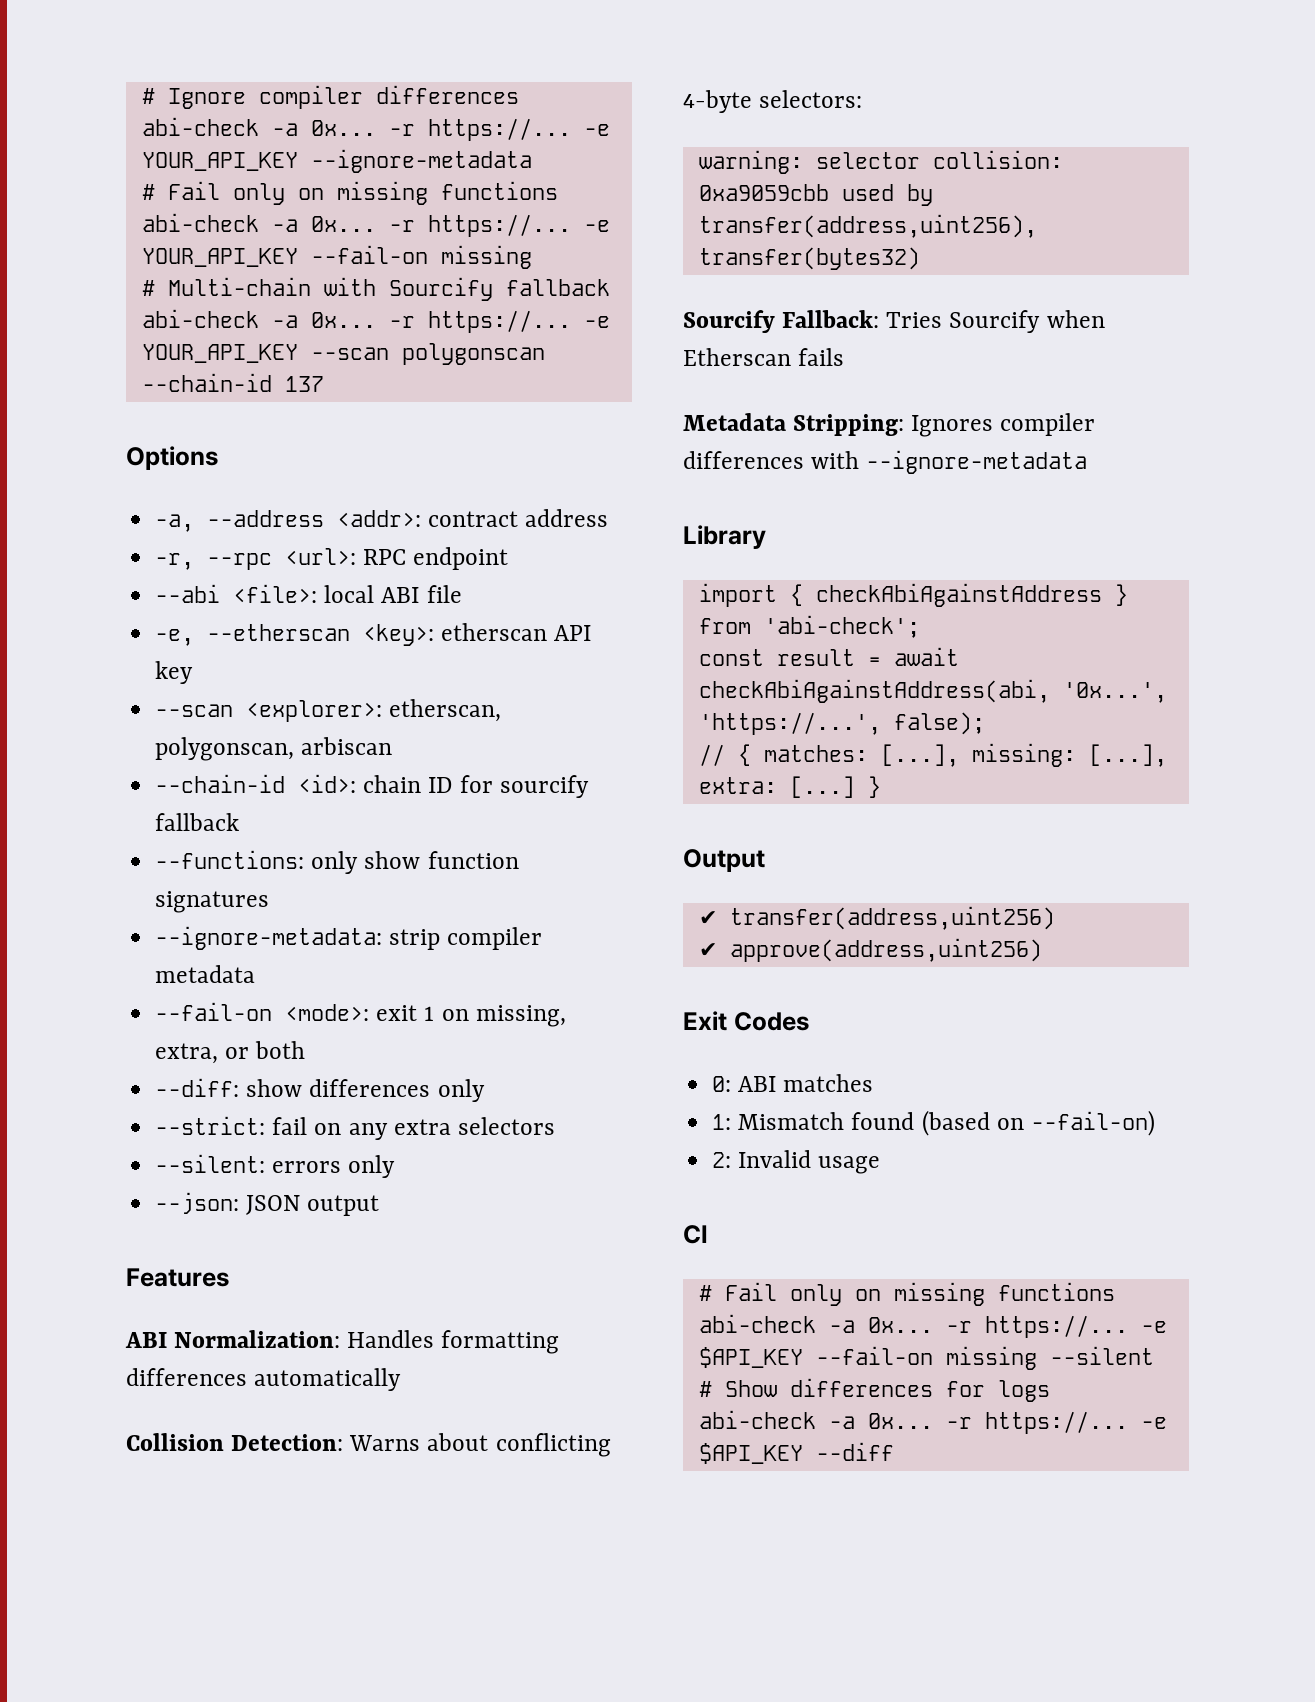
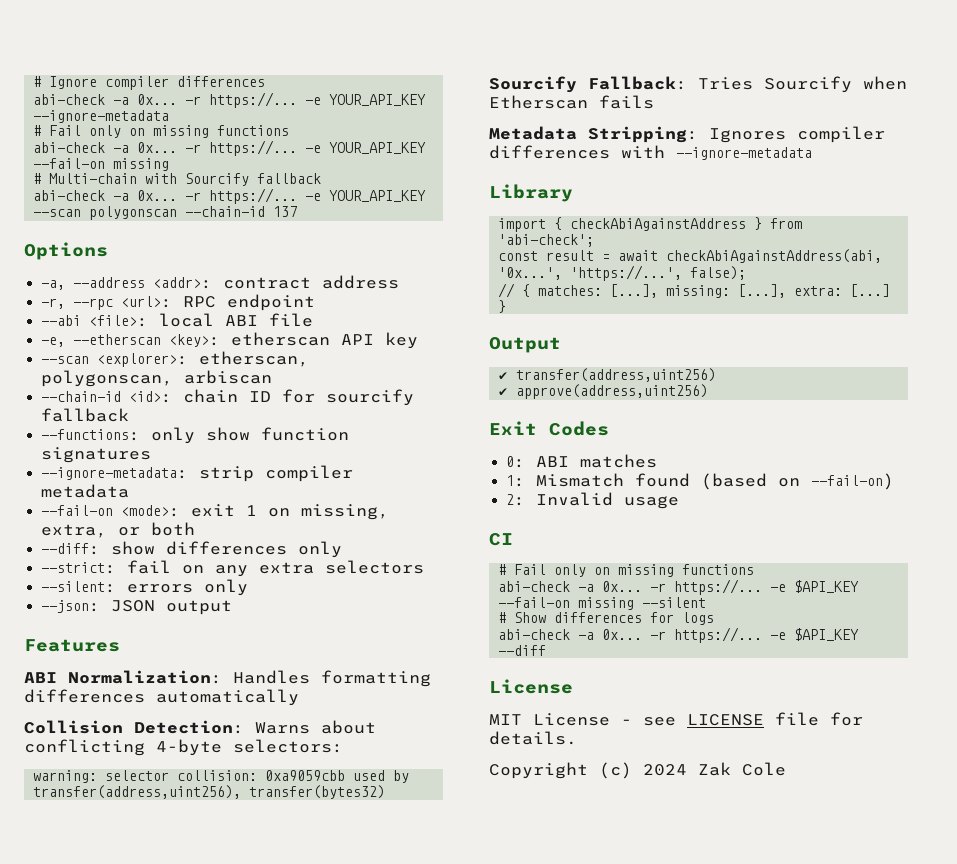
  -e $API_KEY --diff
+ License
+ MIT License - see LICENSE file for details.
+ Copyright (c) 2024 Zak Cole

